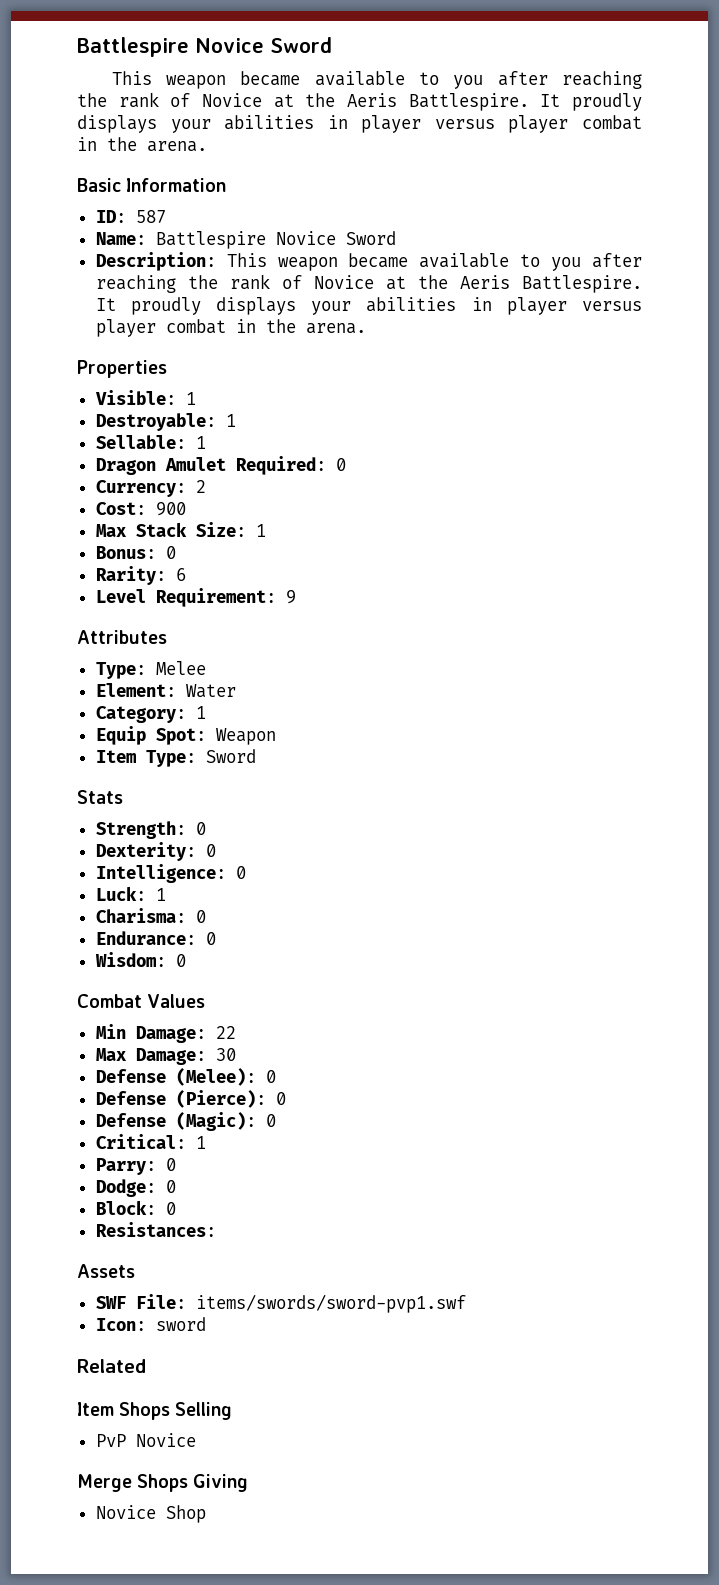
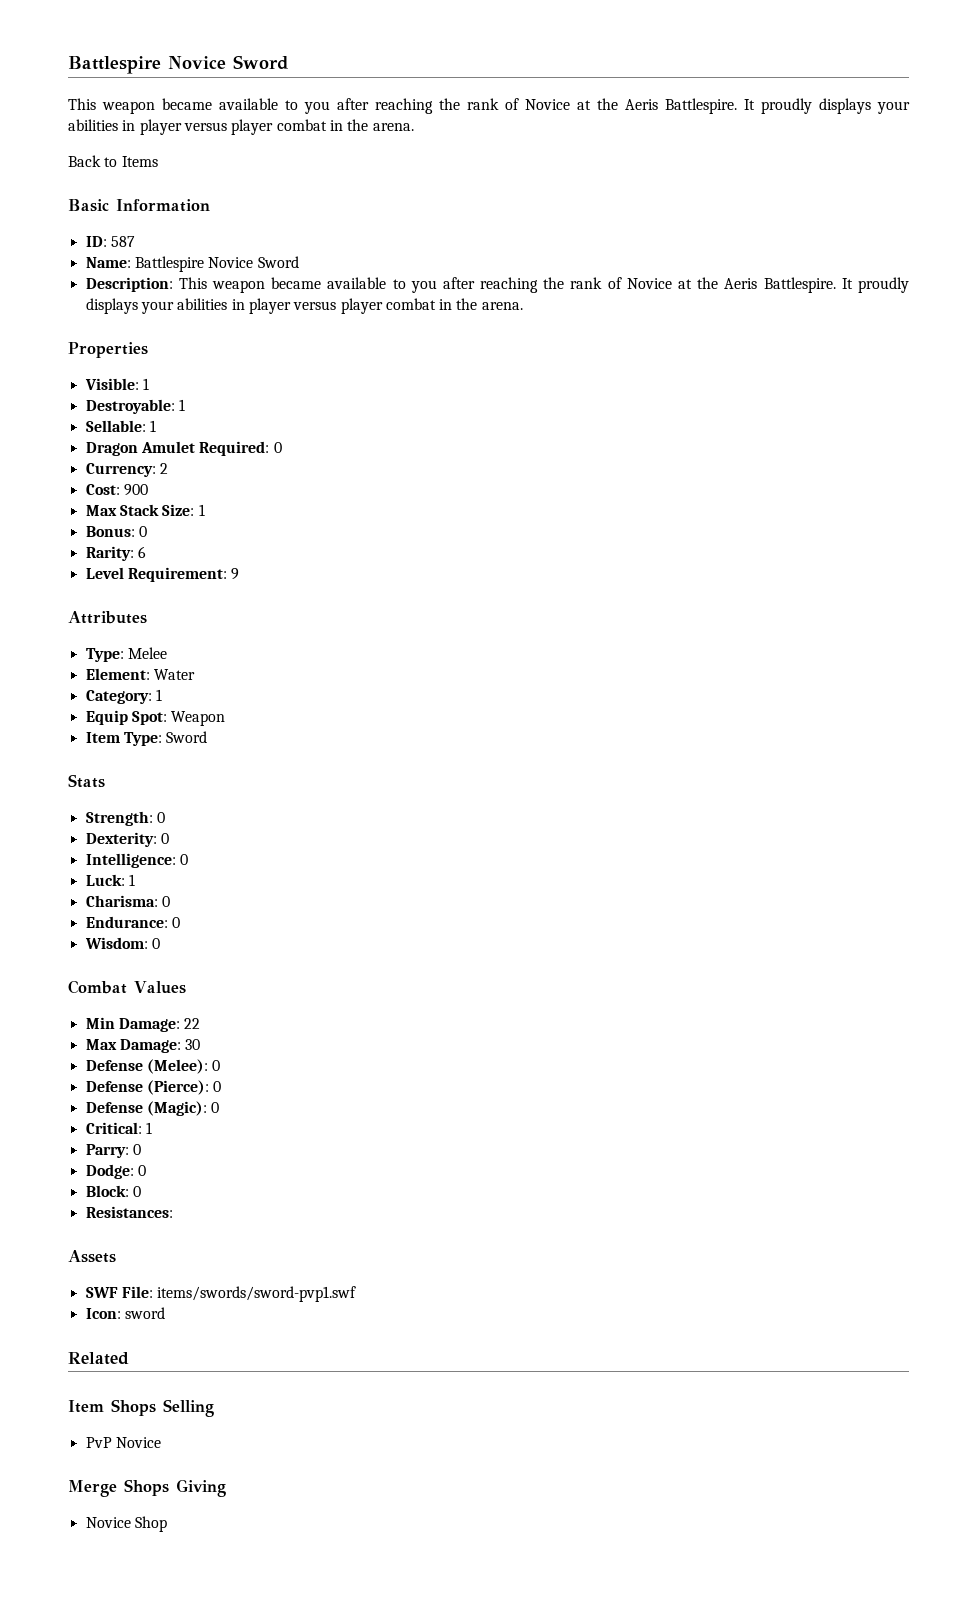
+ Back to Items

